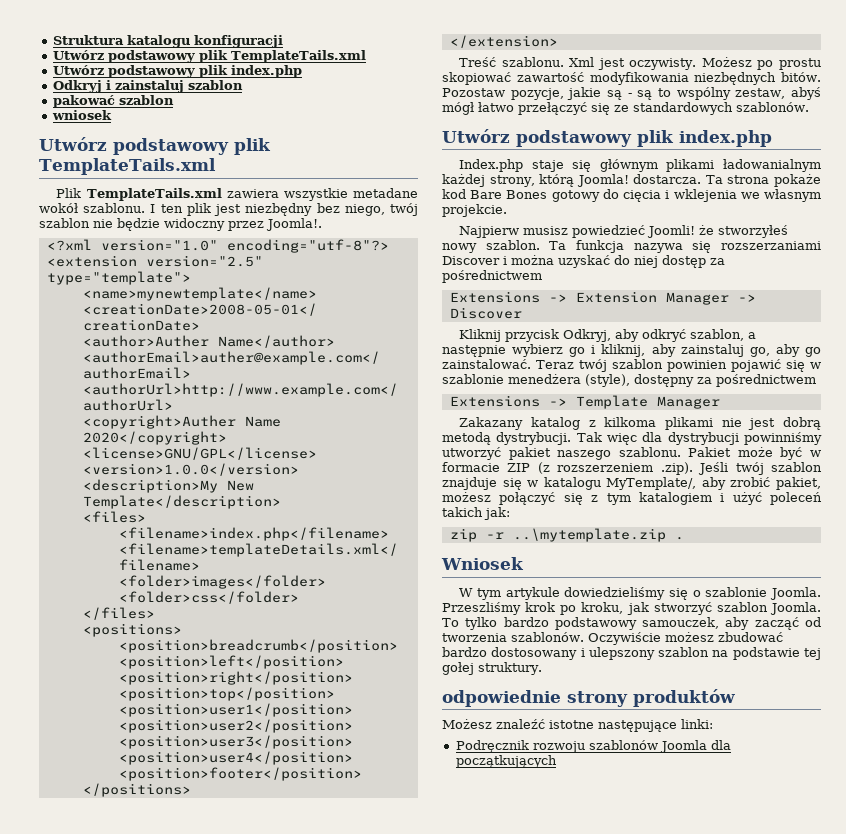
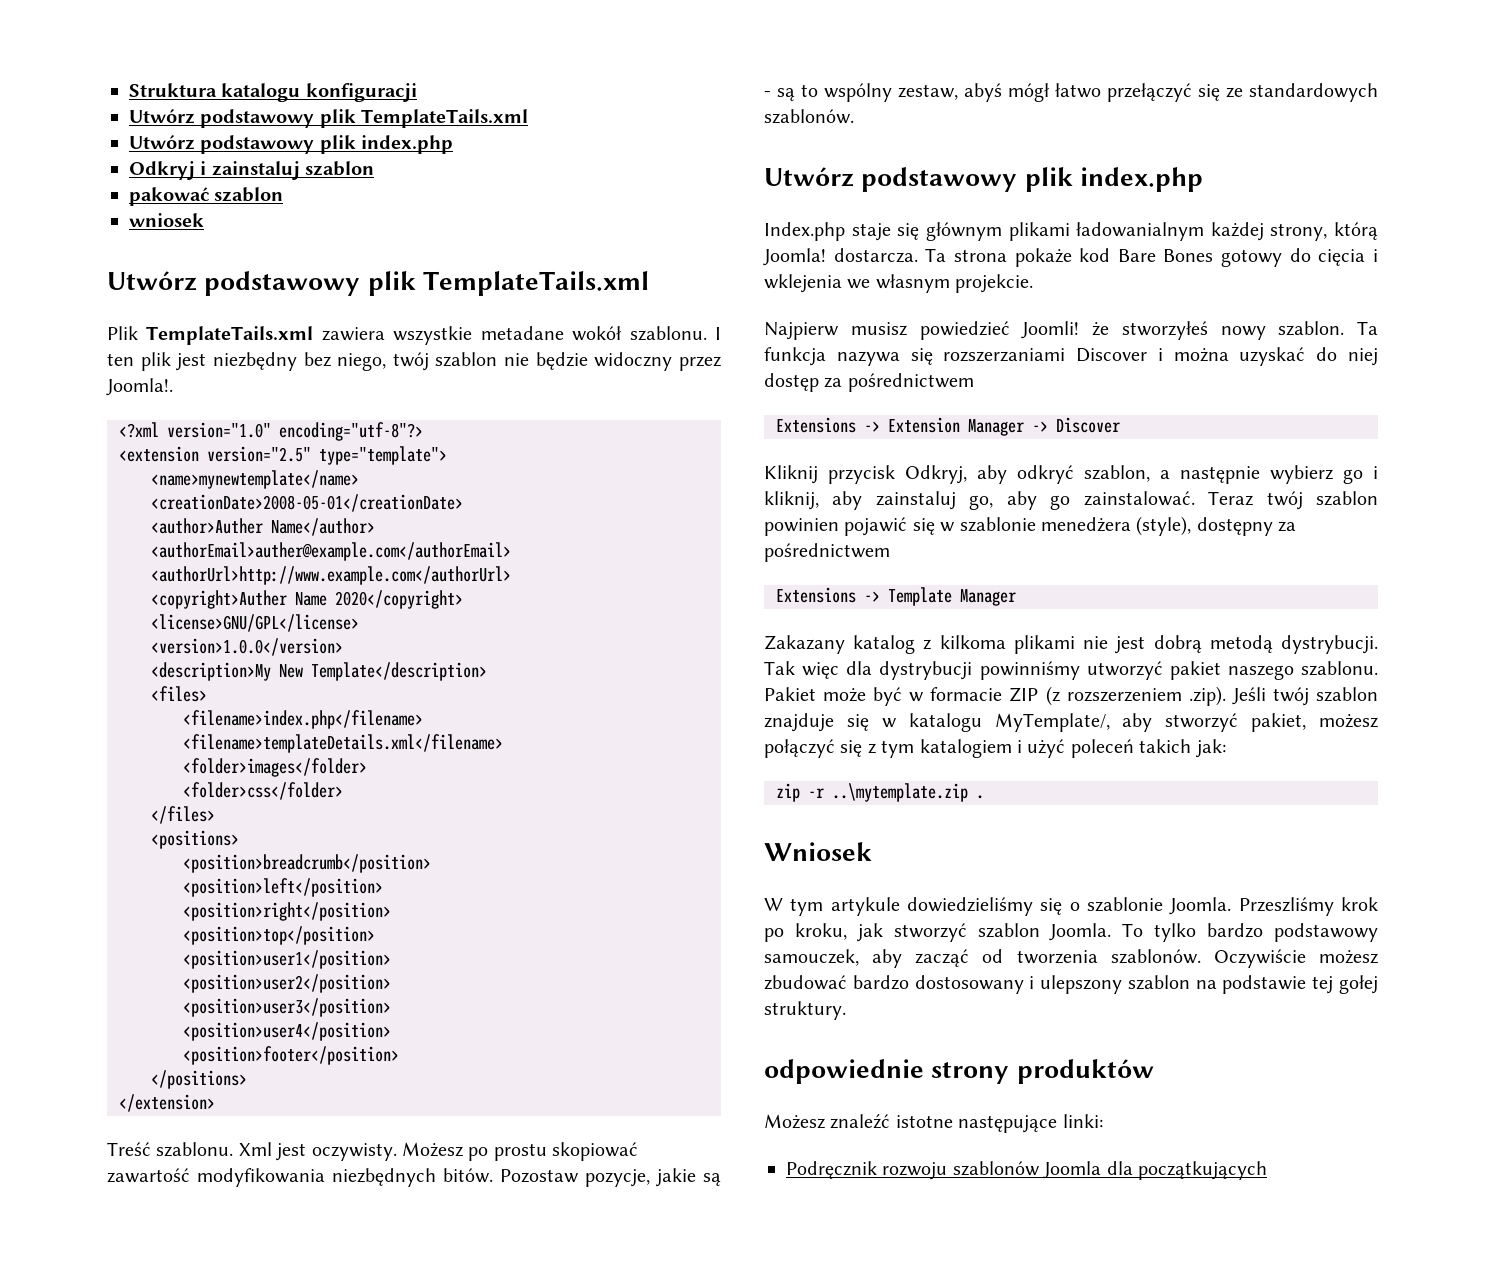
- Pakiet może być w formacie ZIP (z rozszerzeniem .zip). Jeśli twój szablon znajduje się w katalogu MyTemplate/, aby zrobić pakiet, możesz połączyć się z tym katalogiem i użyć poleceń takich jak:
+ Pakiet może być w formacie ZIP (z rozszerzeniem .zip). Jeśli twój szablon znajduje się w katalogu MyTemplate/, aby stworzyć pakiet, możesz połączyć się z tym katalogiem i użyć poleceń takich jak:

